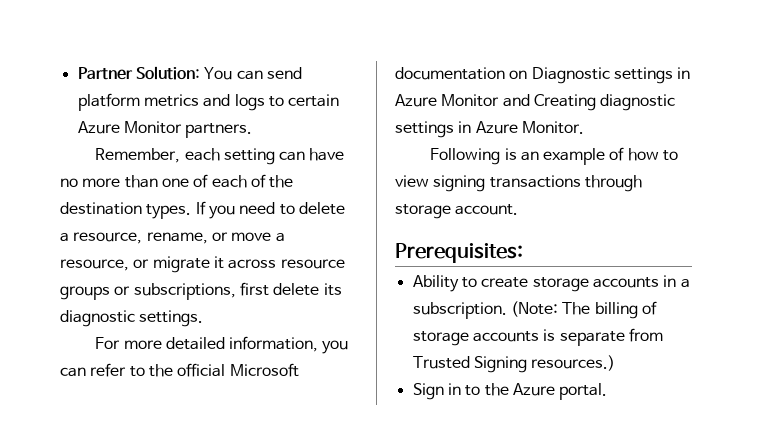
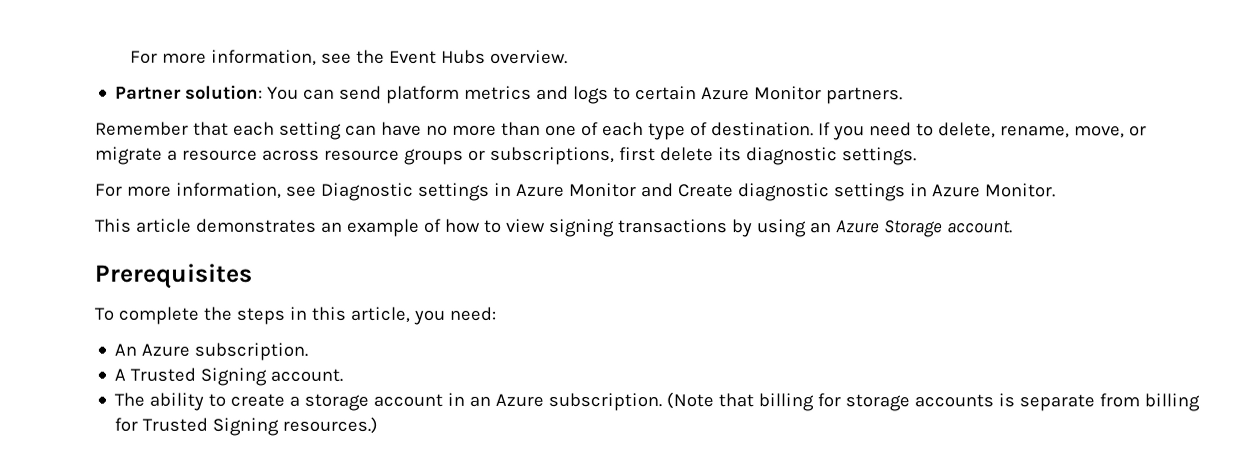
- Partner Solution: You can send platform metrics and logs to certain Azure Monitor partners.
+ For more information, see the Event Hubs overview.
+ Partner solution: You can send platform metrics and logs to certain Azure Monitor partners.
- Remember, each setting can have no more than one of each of the destination types. If you need to delete a resource, rename, or move a resource, or migrate it across resource groups or subscriptions, first delete its diagnostic settings.
+ Remember that each setting can have no more than one of each type of destination. If you need to delete, rename, move, or migrate a resource across resource groups or subscriptions, first delete its diagnostic settings.
- For more detailed information, you can refer to the official Microsoft documentation on Diagnostic settings in Azure Monitor and Creating diagnostic settings in Azure Monitor.
+ For more information, see Diagnostic settings in Azure Monitor and Create diagnostic settings in Azure Monitor.
- Following is an example of how to view signing transactions through storage account.
- Prerequisites:
- Ability to create storage accounts in a subscription. (Note: The billing of storage accounts is separate from Trusted Signing resources.)
+ This article demonstrates an example of how to view signing transactions by using an Azure Storage account.
+ Prerequisites
+ To complete the steps in this article, you need:
+ An Azure subscription.
+ A Trusted Signing account.
+ The ability to create a storage account in an Azure subscription. (Note that billing for storage accounts is separate from billing for Trusted Signing resources.)
- Sign in to the Azure portal.

